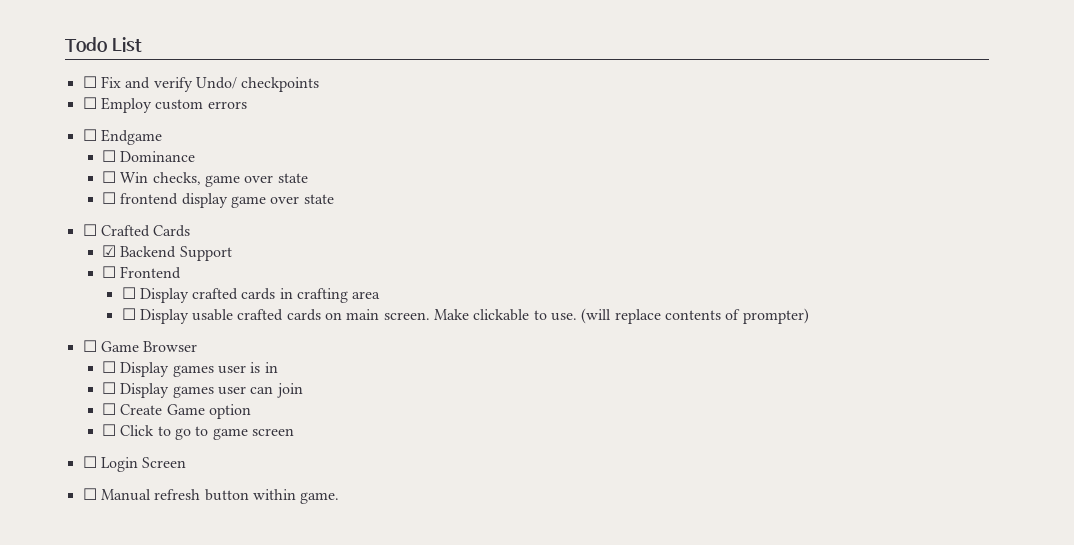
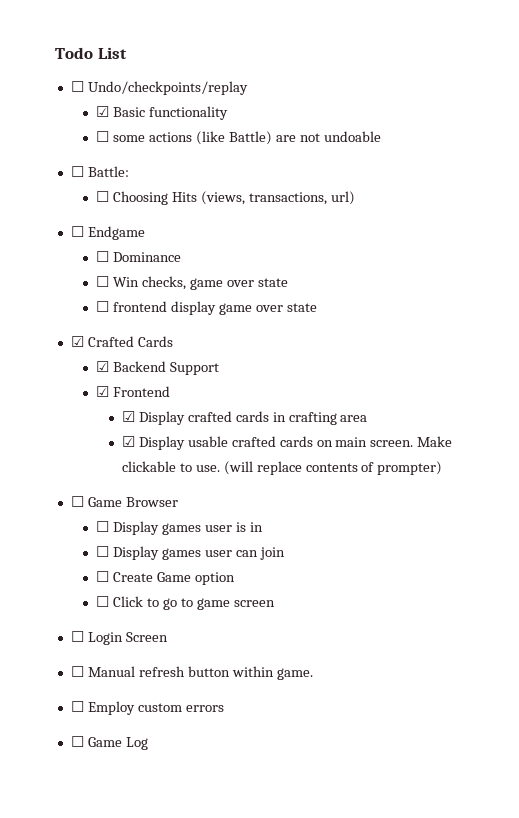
- ☐ Fix and verify Undo/ checkpoints
- ☐ Employ custom errors
+ ☐ Undo/checkpoints/replay
+ ☑ Basic functionality
+ ☐ some actions (like Battle) are not undoable
+ ☐ Battle:
+ ☐ Choosing Hits (views, transactions, url)
- ☐ Crafted Cards
+ ☑ Crafted Cards
- ☐ Frontend
+ ☑ Frontend
- ☐ Display crafted cards in crafting area
+ ☑ Display crafted cards in crafting area
- ☐ Display usable crafted cards on main screen.
+ ☑ Display usable crafted cards on main screen.
+ ☐ Employ custom errors
+ ☐ Game Log

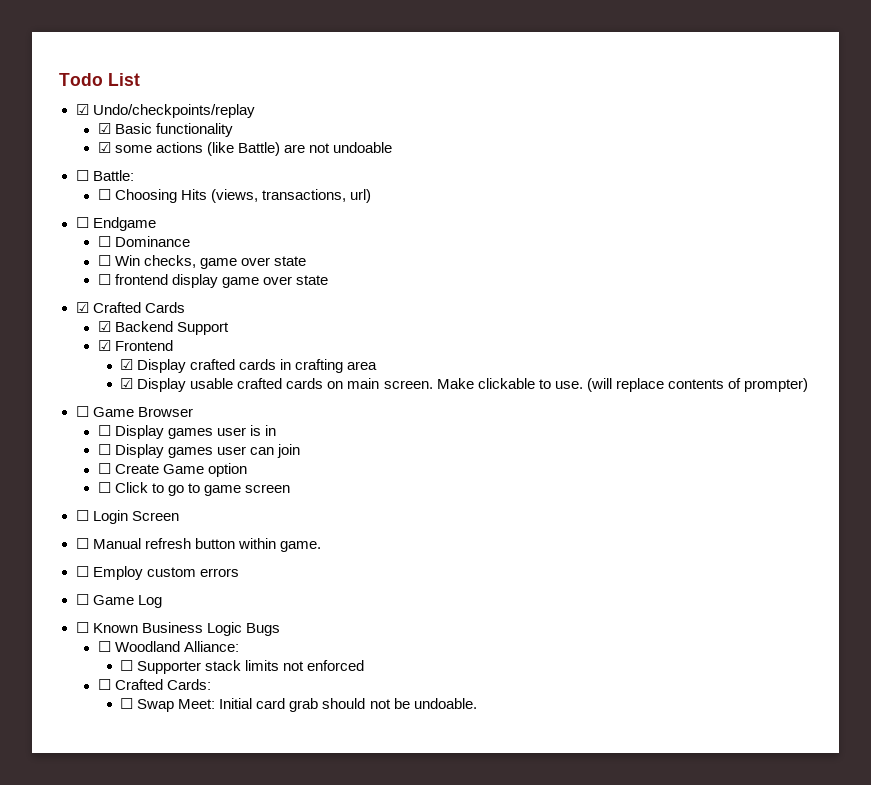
- ☐ Undo/checkpoints/replay
+ ☑ Undo/checkpoints/replay
- ☐ some actions (like Battle) are not undoable
+ ☑ some actions (like Battle) are not undoable
+ ☐ Known Business Logic Bugs
+ ☐ Woodland Alliance:
+ ☐ Supporter stack limits not enforced
+ ☐ Crafted Cards:
+ ☐ Swap Meet: Initial card grab should not be undoable.

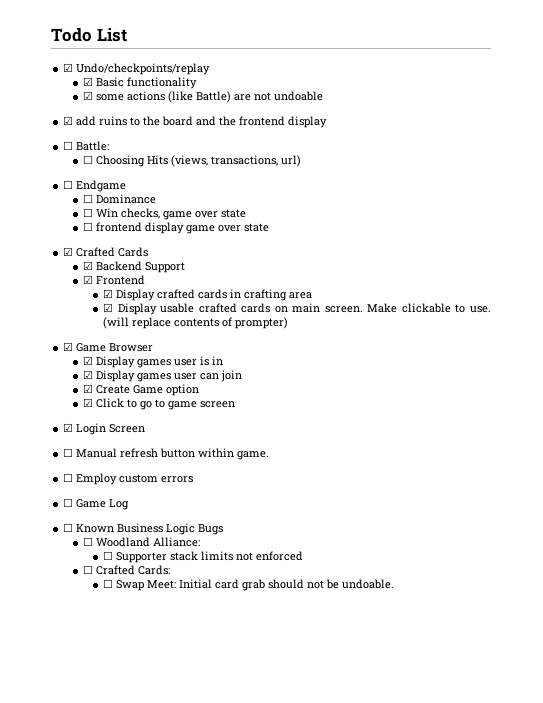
+ ☑ add ruins to the board and the frontend display
- ☐ Game Browser
+ ☑ Game Browser
- ☐ Display games user is in
+ ☑ Display games user is in
- ☐ Display games user can join
+ ☑ Display games user can join
- ☐ Create Game option
+ ☑ Create Game option
- ☐ Click to go to game screen
+ ☑ Click to go to game screen
- ☐ Login Screen
+ ☑ Login Screen

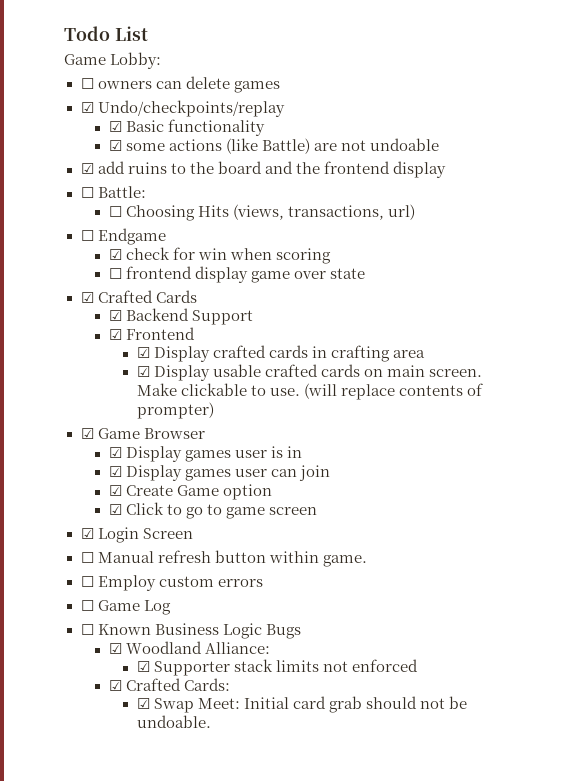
+ Game Lobby:
+ ☐ owners can delete games
- ☐ Dominance
- ☐ Win checks, game over state
+ ☑ check for win when scoring
- ☐ Woodland Alliance:
+ ☑ Woodland Alliance:
- ☐ Supporter stack limits not enforced
+ ☑ Supporter stack limits not enforced
- ☐ Crafted Cards:
+ ☑ Crafted Cards:
- ☐ Swap Meet: Initial card grab should not be undoable.
+ ☑ Swap Meet: Initial card grab should not be undoable.

